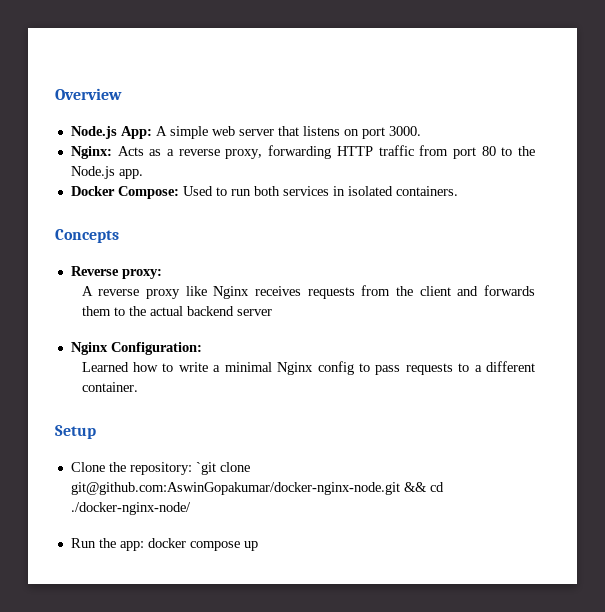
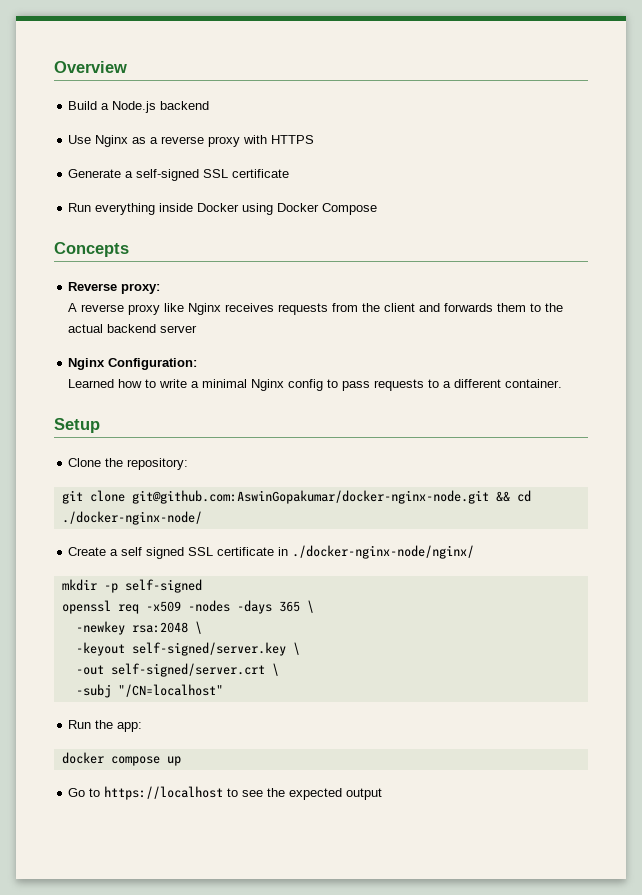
- Node.js App: A simple web server that listens on port 3000.
- Nginx: Acts as a reverse proxy, forwarding HTTP traffic from port 80 to the Node.js app.
- Docker Compose: Used to run both services in isolated containers.
+ Build a Node.js backend
+ Use Nginx as a reverse proxy with HTTPS
+ Generate a self-signed SSL certificate
+ Run everything inside Docker using Docker Compose
- Clone the repository: `git clone git@github.com:AswinGopakumar/docker-nginx-node.git && cd ./docker-nginx-node/
+ Clone the repository:
+ git clone git@github.com:AswinGopakumar/docker-nginx-node.git && cd ./docker-nginx-node/
+ Create a self signed SSL certificate in ./docker-nginx-node/nginx/
+ mkdir -p self-signed
+ openssl req -x509 -nodes -days 365 \
+ -newkey rsa:2048 \
+ -keyout self-signed/server.key \
+ -out self-signed/server.crt \
+ -subj "/CN=localhost"
- Run the app: docker compose up
+ Run the app:
+ docker compose up
+ Go to https://localhost to see the expected output

